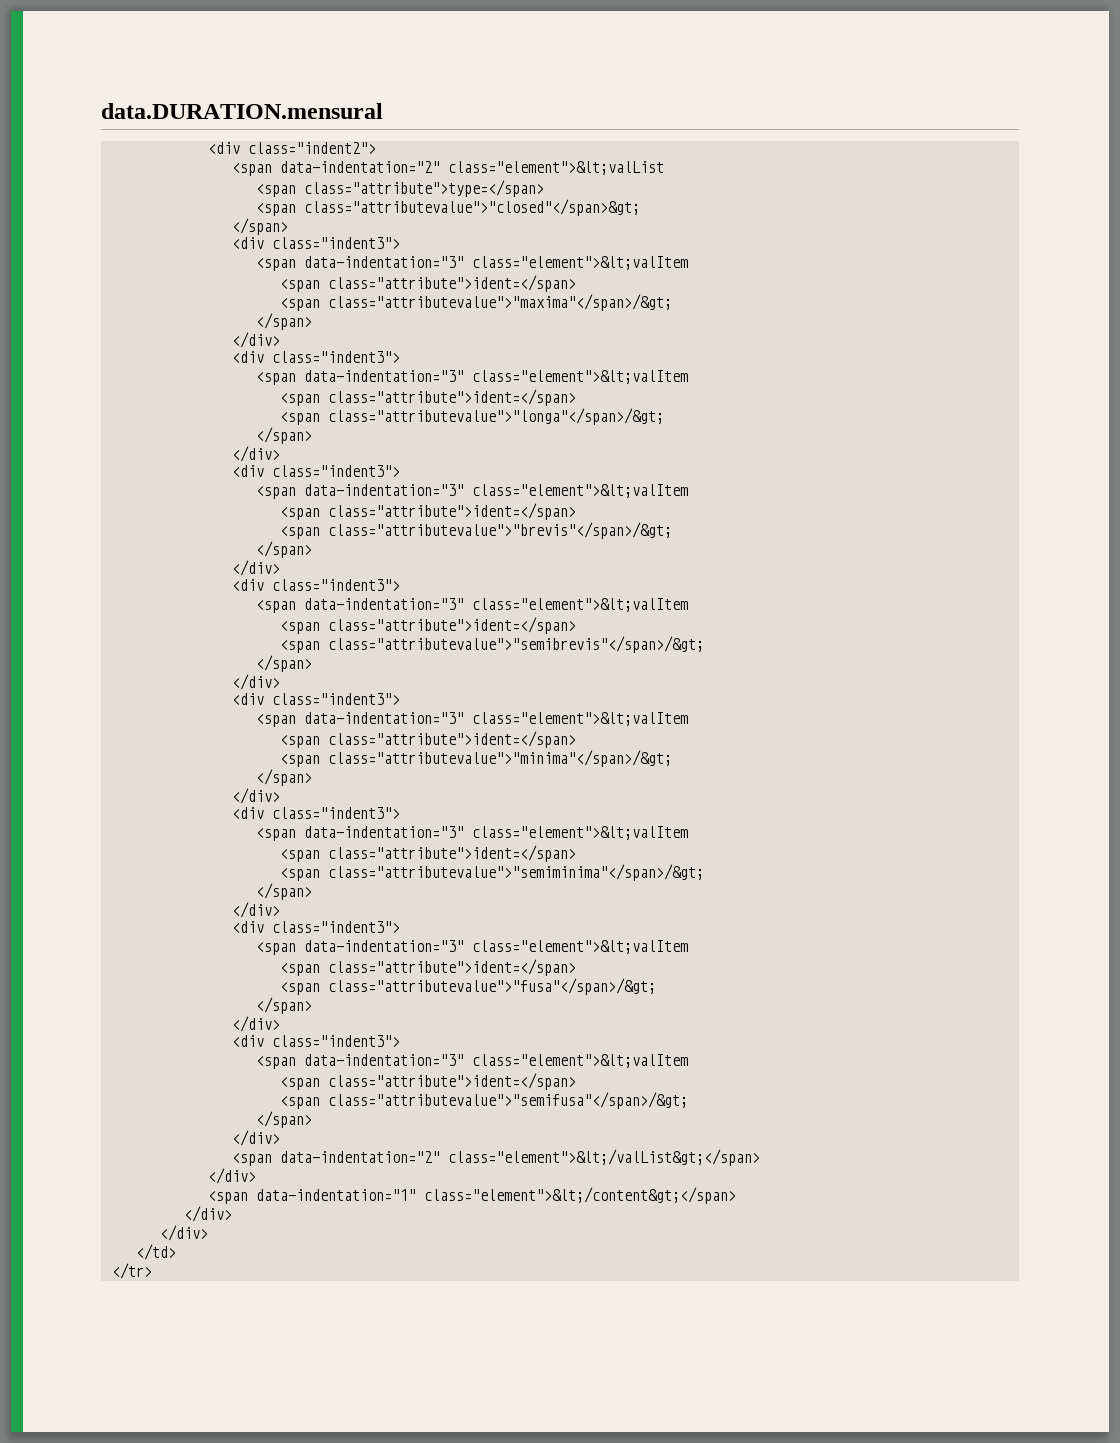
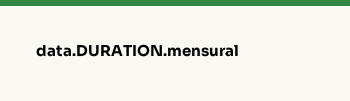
- <div class="indent2">
- <span data-indentation="2" class="element">&lt;valList
- <span class="attribute">type=</span>
- <span class="attributevalue">"closed"</span>&gt;
- </span>
- <div class="indent3">
- <span data-indentation="3" class="element">&lt;valItem
- <span class="attribute">ident=</span>
- <span class="attributevalue">"maxima"</span>/&gt;
- </span>
- </div>
- <div class="indent3">
- <span data-indentation="3" class="element">&lt;valItem
- <span class="attribute">ident=</span>
- <span class="attributevalue">"longa"</span>/&gt;
- </span>
- </div>
- <div class="indent3">
- <span data-indentation="3" class="element">&lt;valItem
- <span class="attribute">ident=</span>
- <span class="attributevalue">"brevis"</span>/&gt;
- </span>
- </div>
- <div class="indent3">
- <span data-indentation="3" class="element">&lt;valItem
- <span class="attribute">ident=</span>
- <span class="attributevalue">"semibrevis"</span>/&gt;
- </span>
- </div>
- <div class="indent3">
- <span data-indentation="3" class="element">&lt;valItem
- <span class="attribute">ident=</span>
- <span class="attributevalue">"minima"</span>/&gt;
- </span>
- </div>
- <div class="indent3">
- <span data-indentation="3" class="element">&lt;valItem
- <span class="attribute">ident=</span>
- <span class="attributevalue">"semiminima"</span>/&gt;
- </span>
- </div>
- <div class="indent3">
- <span data-indentation="3" class="element">&lt;valItem
- <span class="attribute">ident=</span>
- <span class="attributevalue">"fusa"</span>/&gt;
- </span>
- </div>
- <div class="indent3">
- <span data-indentation="3" class="element">&lt;valItem
- <span class="attribute">ident=</span>
- <span class="attributevalue">"semifusa"</span>/&gt;
- </span>
- </div>
- <span data-indentation="2" class="element">&lt;/valList&gt;</span>
- </div>
- <span data-indentation="1" class="element">&lt;/content&gt;</span>
- </div>
- </div>
- </td>
- </tr>

